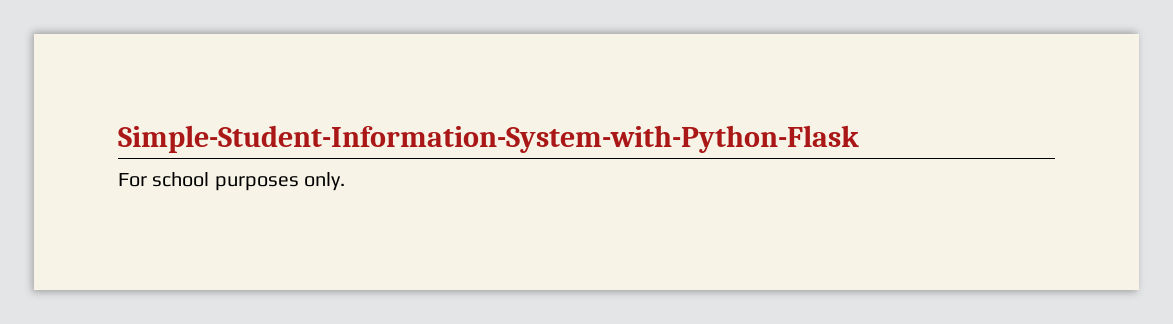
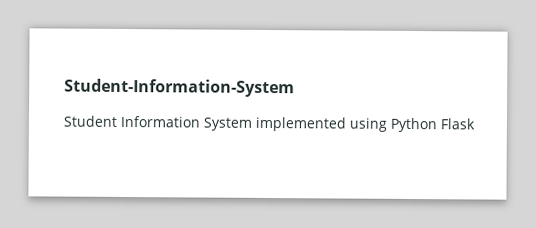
- Simple-Student-Information-System-with-Python-Flask
- For school purposes only.
+ Student-Information-System
+ Student Information System implemented using Python Flask

